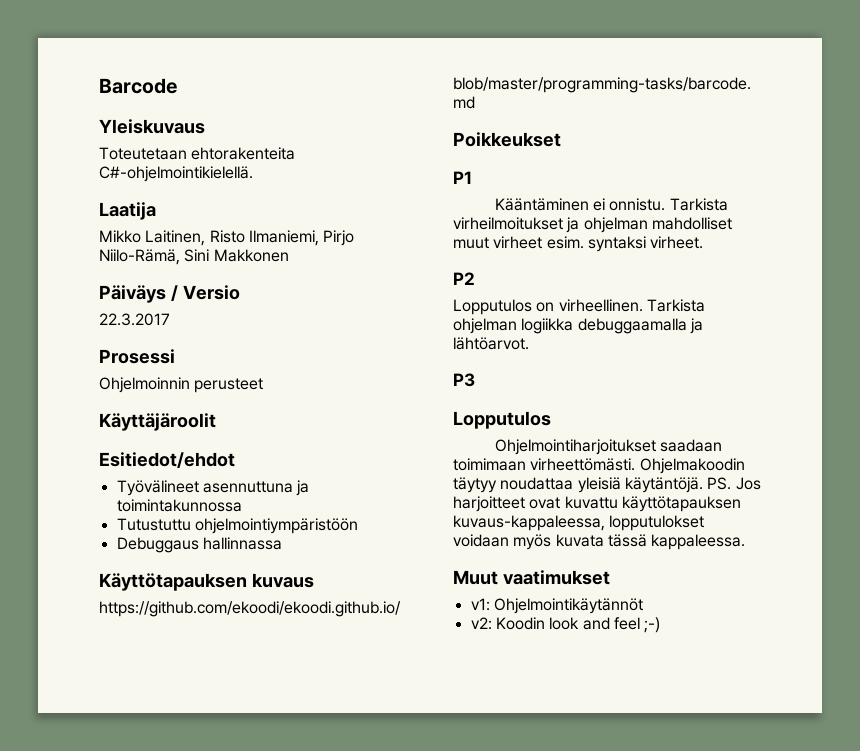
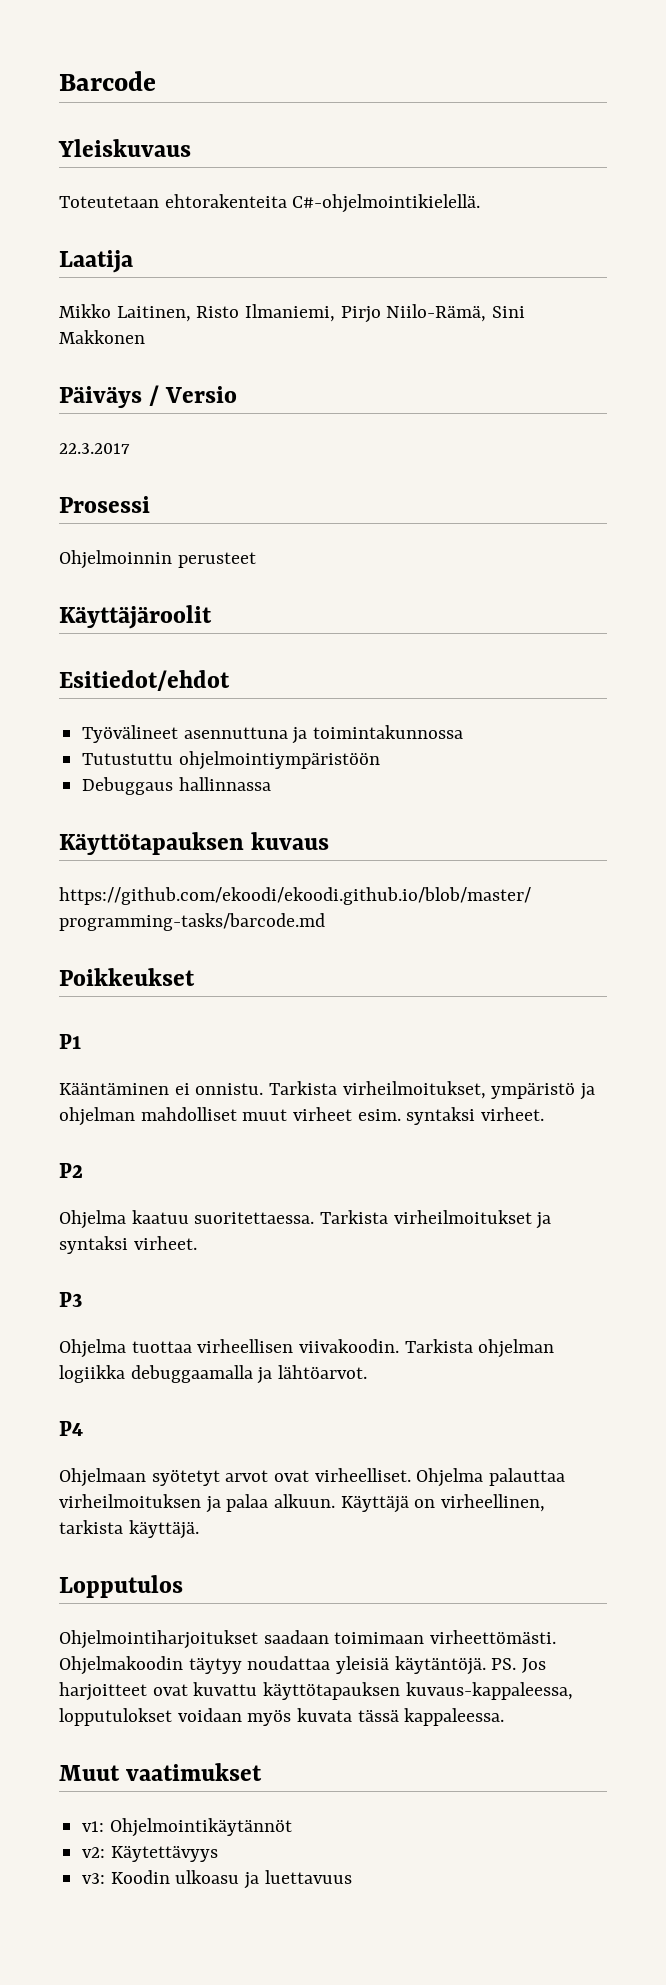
- Tarkista virheilmoitukset ja ohjelman mahdolliset muut virheet esim. syntaksi virheet.
+ Tarkista virheilmoitukset, ympäristö ja ohjelman mahdolliset muut virheet esim. syntaksi virheet.
- Lopputulos on virheellinen.
+ Ohjelma kaatuu suoritettaessa. Tarkista virheilmoitukset ja syntaksi virheet.
+ P3
+ Ohjelma tuottaa virheellisen viivakoodin.
- P3
+ P4
+ Ohjelmaan syötetyt arvot ovat virheelliset. Ohjelma palauttaa virheilmoituksen ja palaa alkuun. Käyttäjä on virheellinen, tarkista käyttäjä.
- v2: Koodin look and feel ;-)
+ v2: Käytettävyys
+ v3: Koodin ulkoasu ja luettavuus

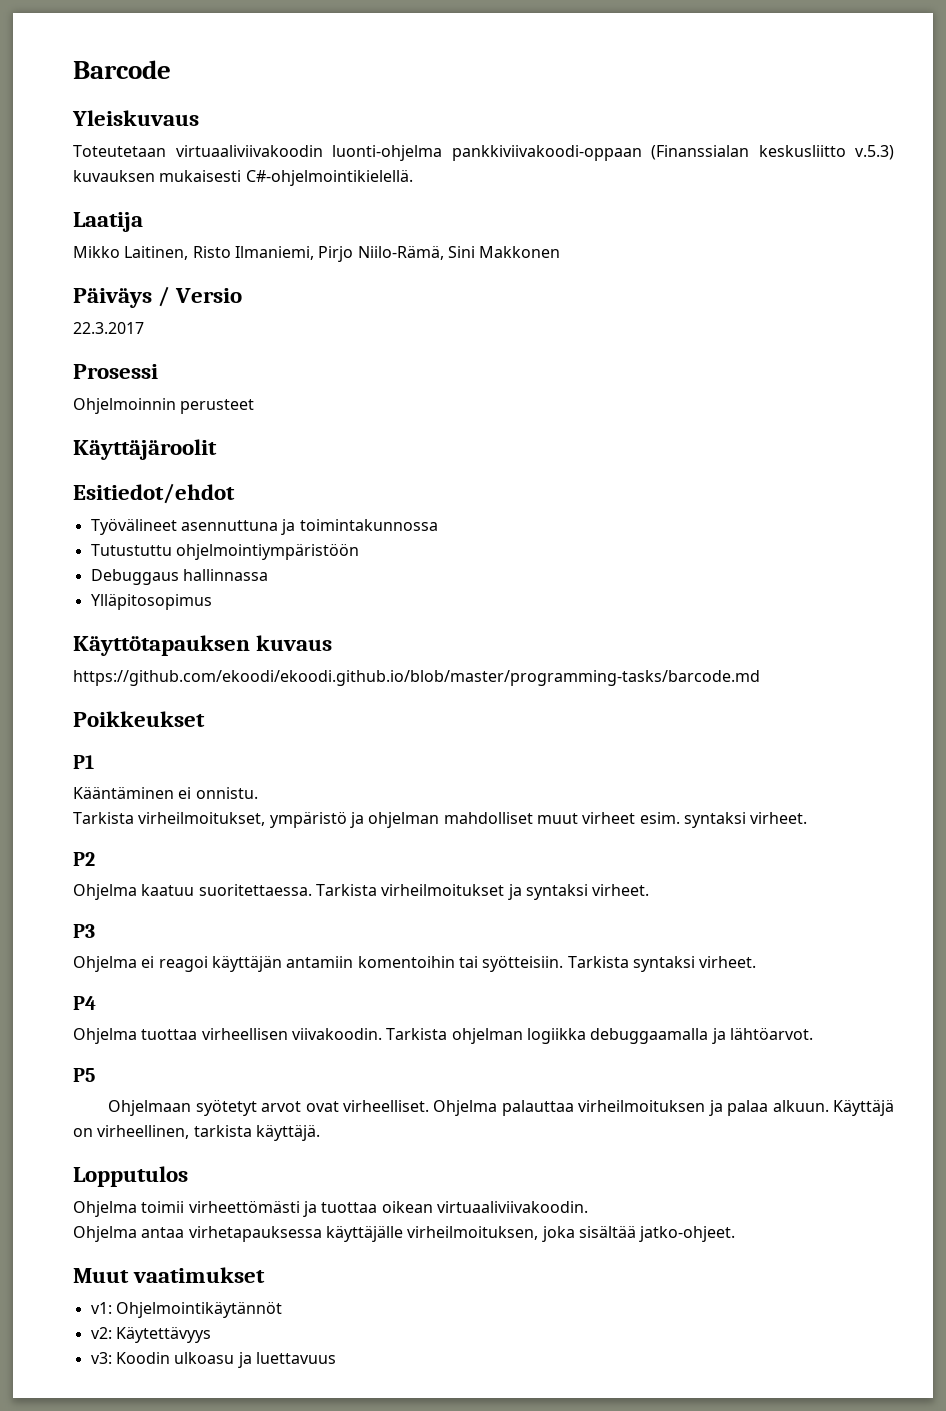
- Toteutetaan ehtorakenteita C#-ohjelmointikielellä.
+ Toteutetaan virtuaaliviivakoodin luonti-ohjelma pankkiviivakoodi-oppaan (Finanssialan keskusliitto v.5.3) kuvauksen mukaisesti C#-ohjelmointikielellä.
+ Ylläpitosopimus
- Kääntäminen ei onnistu. Tarkista virheilmoitukset, ympäristö ja ohjelman mahdolliset muut virheet esim. syntaksi virheet.
+ Kääntäminen ei onnistu.
+ Tarkista virheilmoitukset, ympäristö ja ohjelman mahdolliset muut virheet esim. syntaksi virheet.
+ Ohjelma ei reagoi käyttäjän antamiin komentoihin tai syötteisiin. Tarkista syntaksi virheet.
+ P4
- P4
+ P5
- Ohjelmointiharjoitukset saadaan toimimaan virheettömästi. Ohjelmakoodin täytyy noudattaa yleisiä käytäntöjä. PS. Jos harjoitteet ovat kuvattu käyttötapauksen kuvaus-kappaleessa, lopputulokset voidaan myös kuvata tässä kappaleessa.
+ Ohjelma toimii virheettömästi ja tuottaa oikean virtuaaliviivakoodin.
+ Ohjelma antaa virhetapauksessa käyttäjälle virheilmoituksen, joka sisältää jatko-ohjeet.

